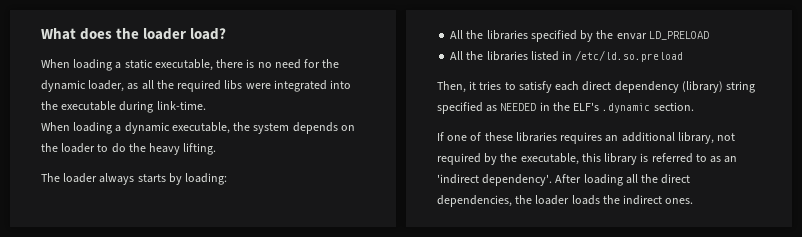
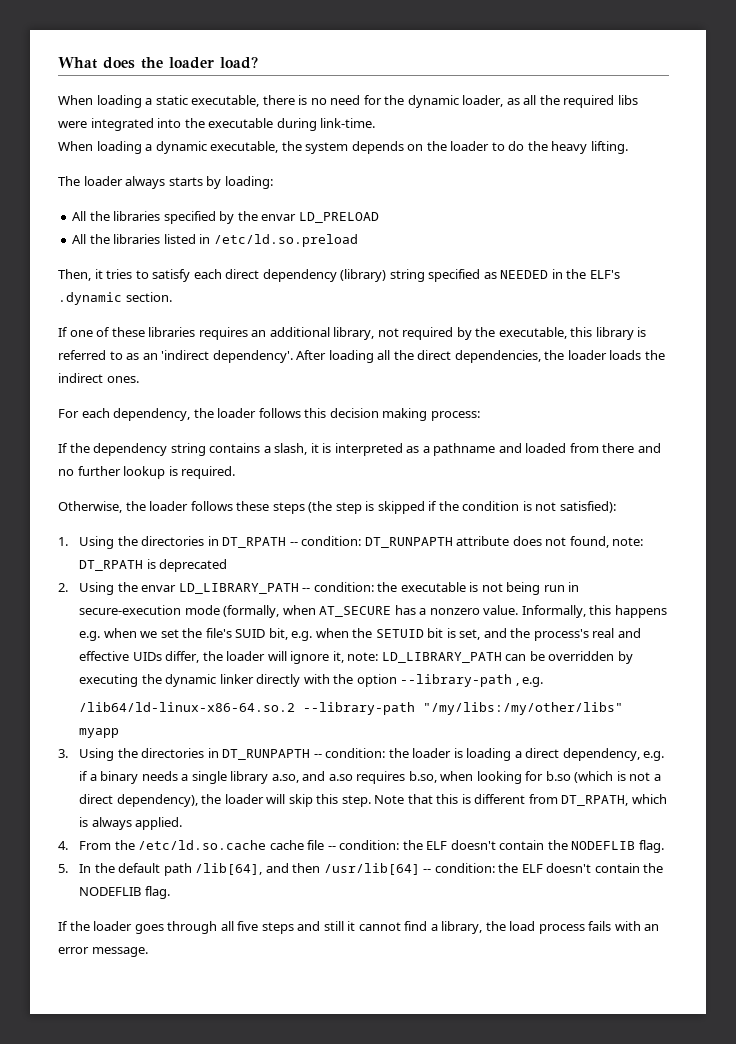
+ For each dependency, the loader follows this decision making process:
+ If the dependency string contains a slash, it is interpreted as a pathname and loaded from there and no further lookup is required.
+ Otherwise, the loader follows these steps (the step is skipped if the condition is not satisfied):
+ 1. Using the directories in DT_RPATH -- condition: DT_RUNPAPTH attribute does not found, note: DT_RPATH is deprecated
+ 2. Using the envar LD_LIBRARY_PATH -- condition: the executable is not being run in secure-execution mode (formally, when AT_SECURE has a nonzero value. Informally, this happens e.g. when we set the file's SUID bit, e.g. when the SETUID bit is set, and the process's real and effective UIDs differ, the loader will ignore it, note: LD_LIBRARY_PATH can be overridden by executing the dynamic linker directly with the option --library-path , e.g.
+ /lib64/ld-linux-x86-64.so.2 --library-path "/my/libs:/my/other/libs" myapp
+ 3. Using the directories in DT_RUNPAPTH -- condition: the loader is loading a direct dependency, e.g. if a binary needs a single library a.so, and a.so requires b.so, when looking for b.so (which is not a direct dependency), the loader will skip this step. Note that this is different from DT_RPATH, which is always applied.
+ 4. From the /etc/ld.so.cache cache file -- condition: the ELF doesn't contain the NODEFLIB flag.
+ 5. In the default path /lib[64], and then /usr/lib[64] -- condition: the ELF doesn't contain the NODEFLIB flag.
+ If the loader goes through all five steps and still it cannot find a library, the load process fails with an error message.

